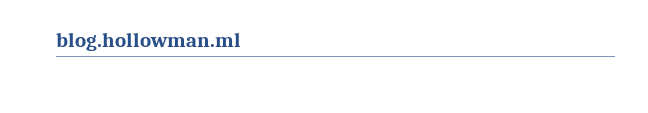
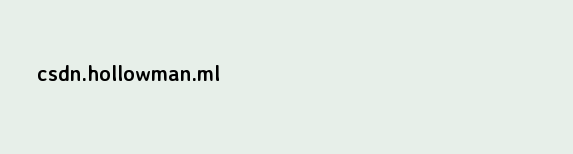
- blog.hollowman.ml
+ csdn.hollowman.ml

